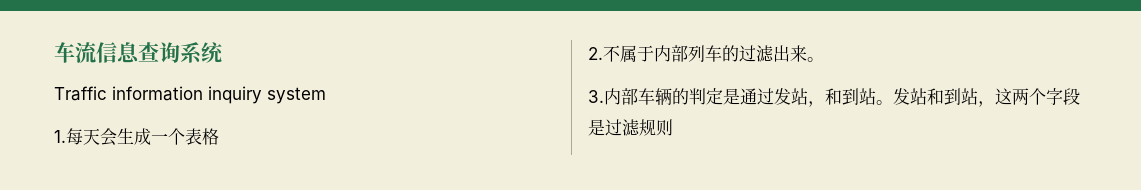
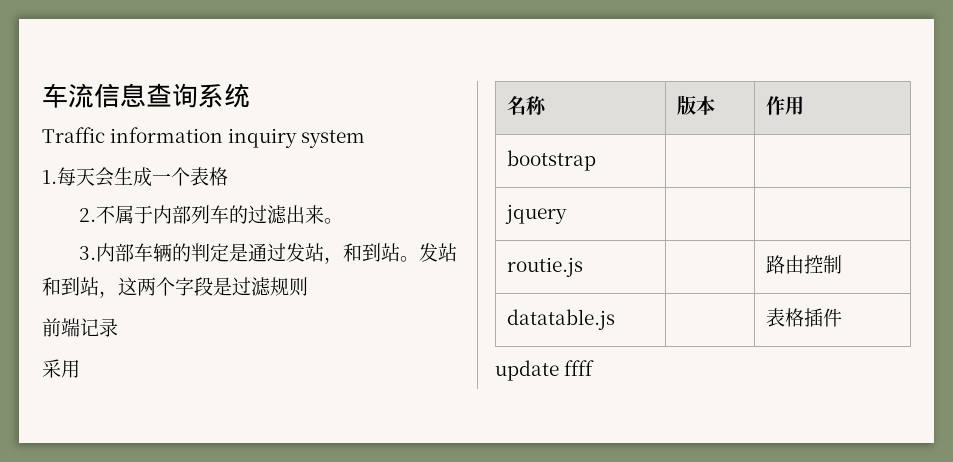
+ 前端记录
+ 采用
+ 名称 | 版本 | 作用
+ bootstrap | |
+ jquery | |
+ routie.js | | 路由控制
+ datatable.js | | 表格插件
+ update ffff

